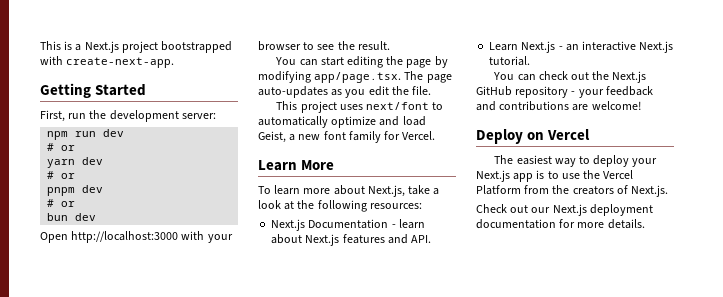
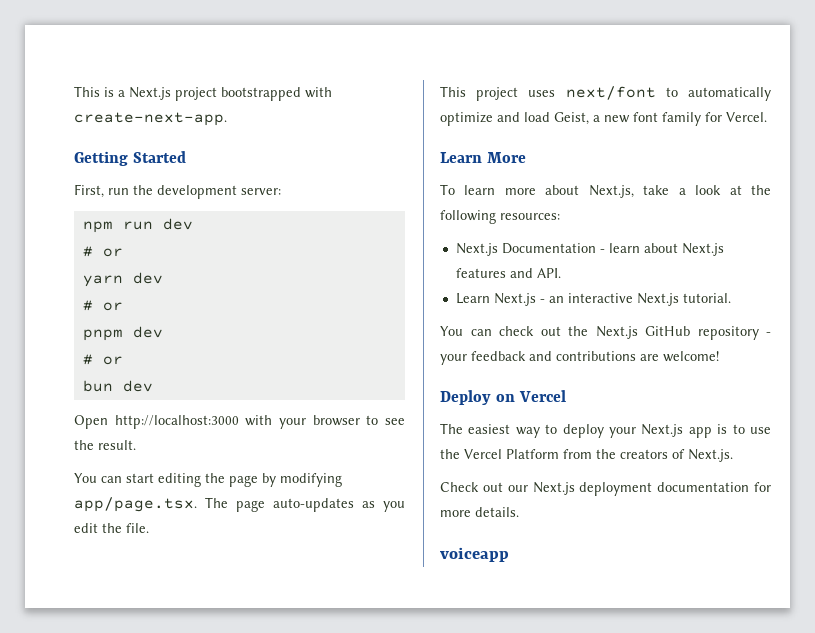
+ voiceapp

